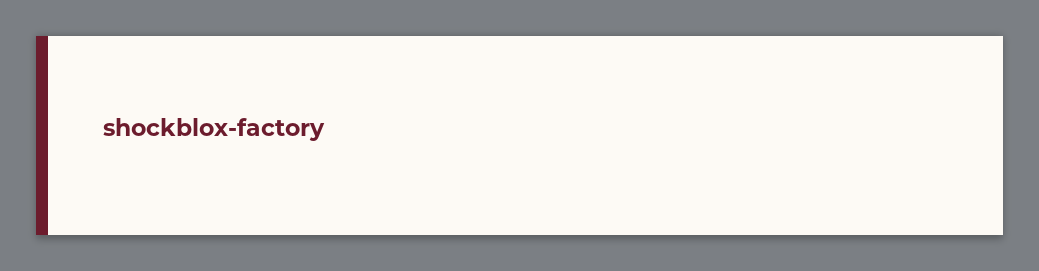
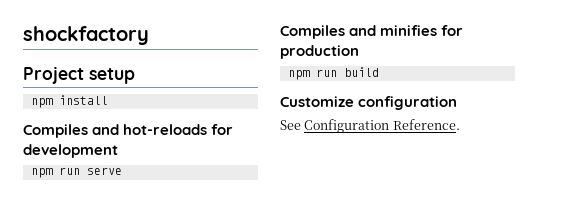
- shockblox-factory
+ shockfactory
+ Project setup
+ npm install
+ Compiles and hot-reloads for development
+ npm run serve
+ Compiles and minifies for production
+ npm run build
+ Customize configuration
+ See Configuration Reference.

